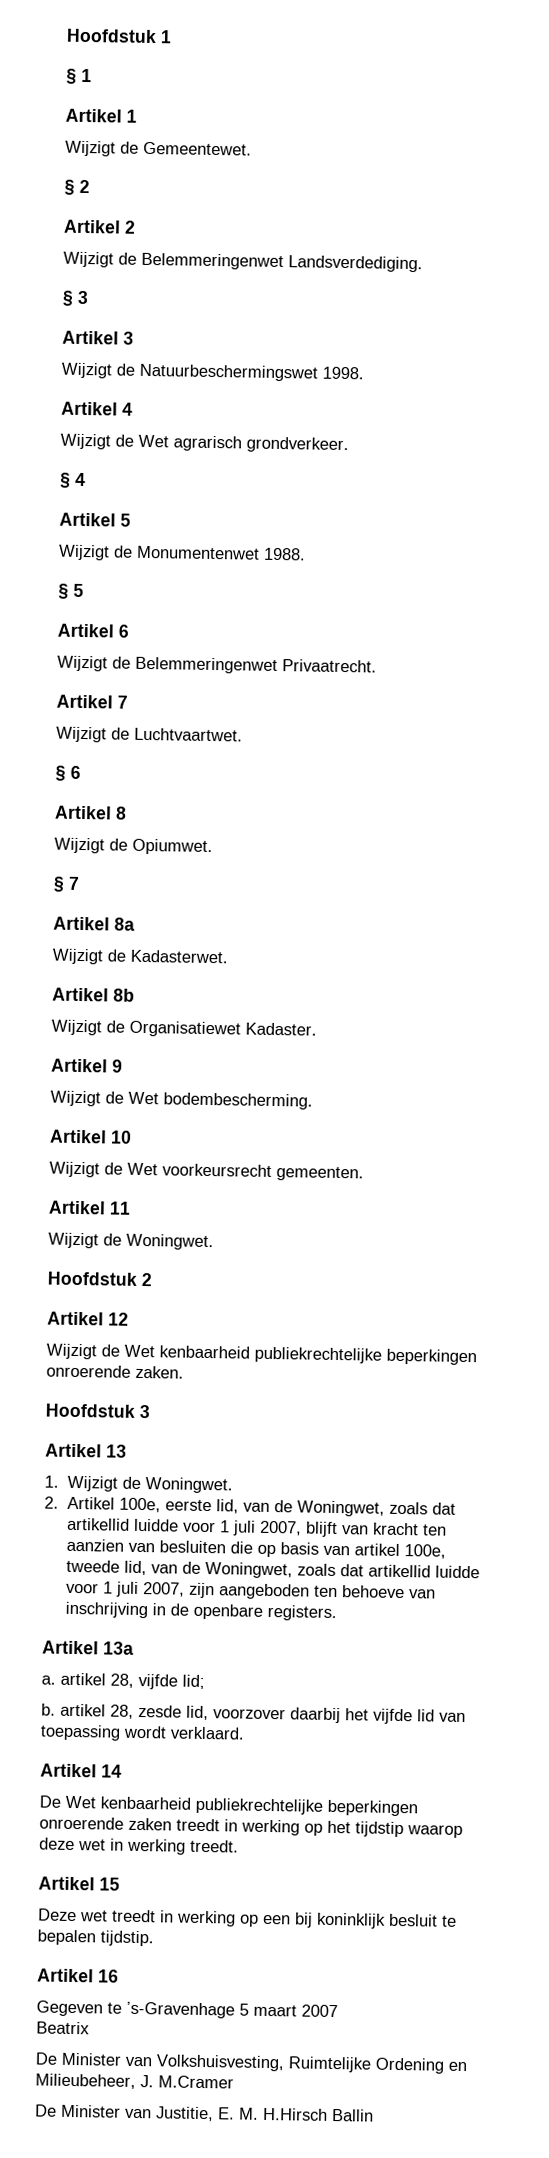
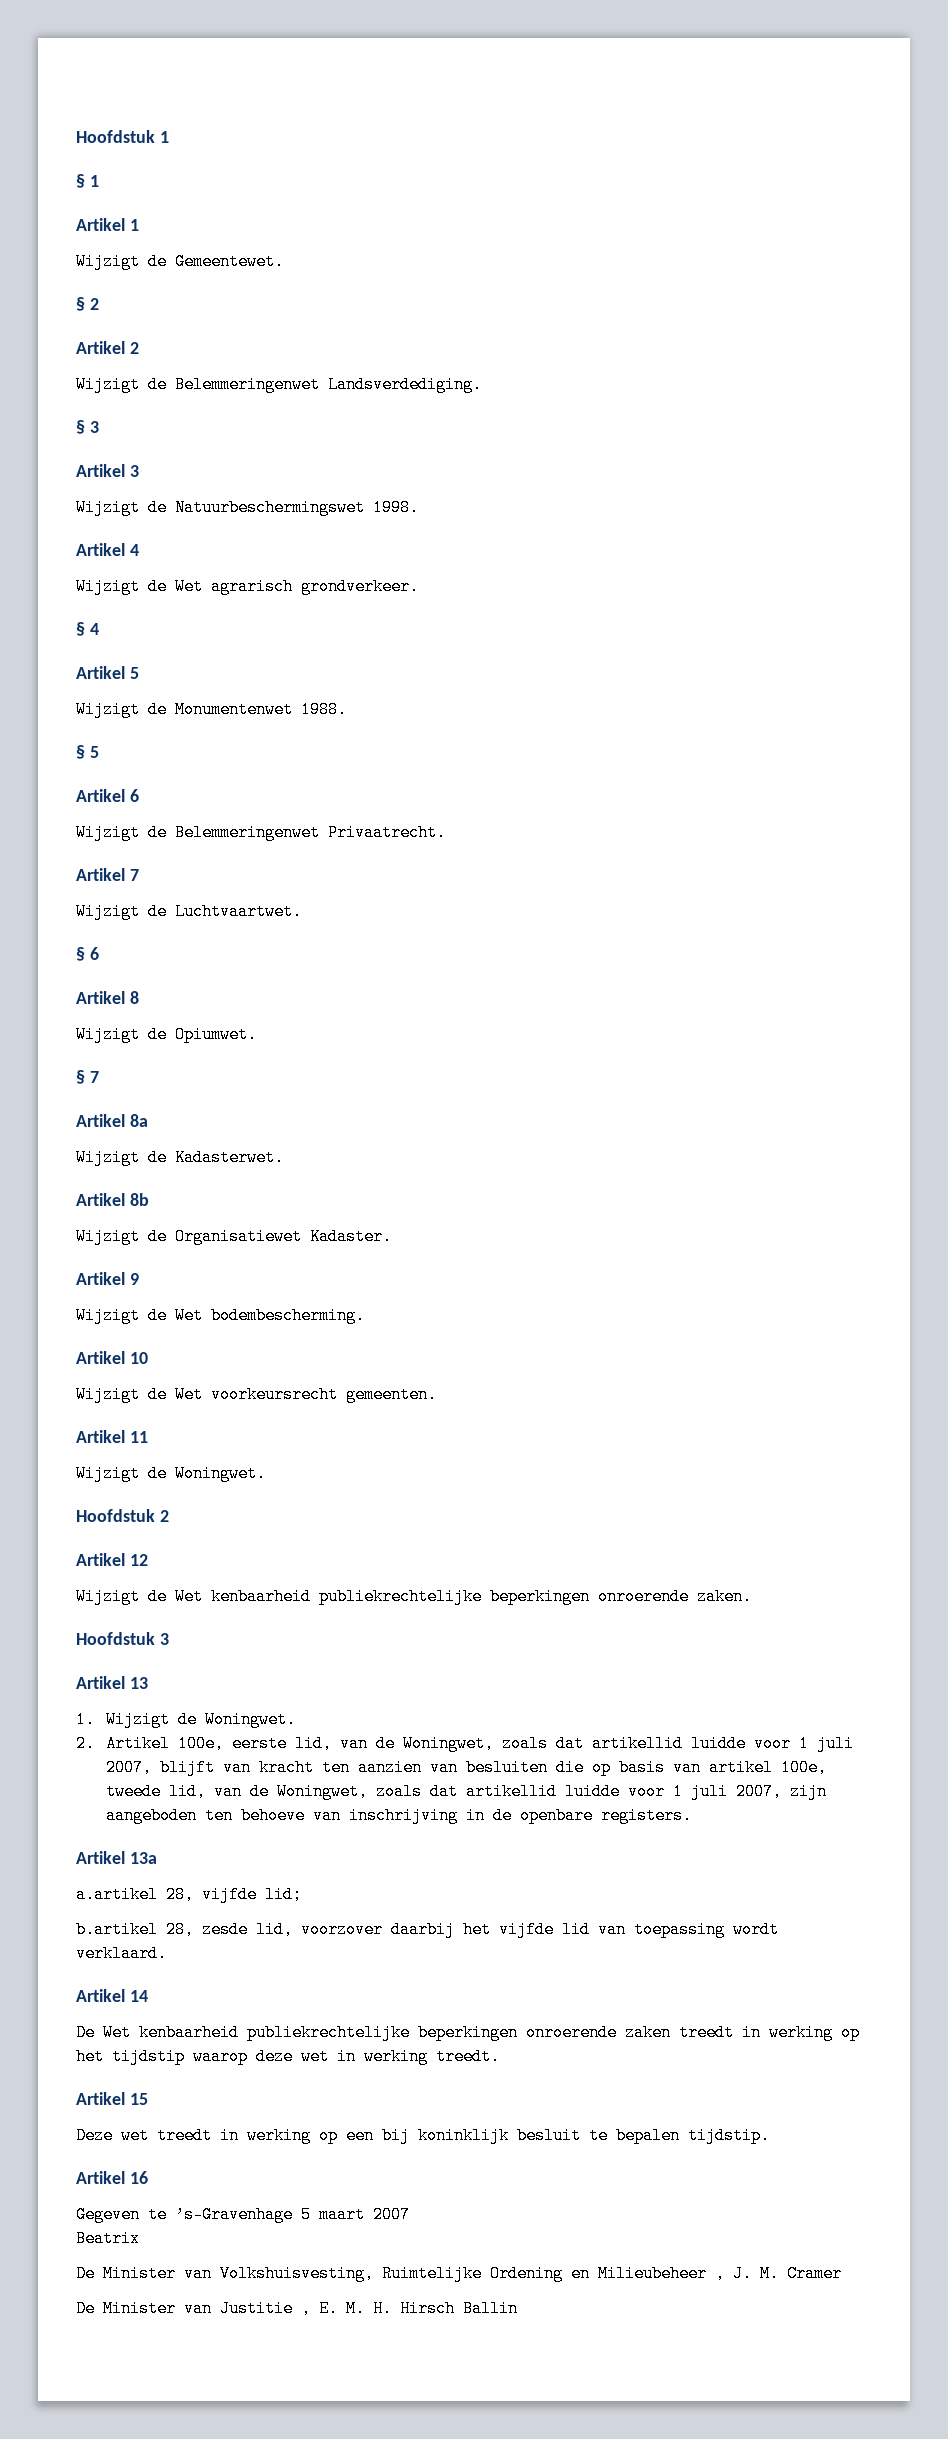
- a. artikel 28, vijfde lid;
+ a.artikel 28, vijfde lid;
- b. artikel 28, zesde lid, voorzover daarbij het vijfde lid van toepassing wordt verklaard.
+ b.artikel 28, zesde lid, voorzover daarbij het vijfde lid van toepassing wordt verklaard.
- De Minister van Volkshuisvesting, Ruimtelijke Ordening en Milieubeheer, J. M.Cramer
- De Minister van Justitie, E. M. H.Hirsch Ballin
+ De Minister van Volkshuisvesting, Ruimtelijke Ordening en Milieubeheer , J. M. Cramer
+ De Minister van Justitie , E. M. H. Hirsch Ballin

